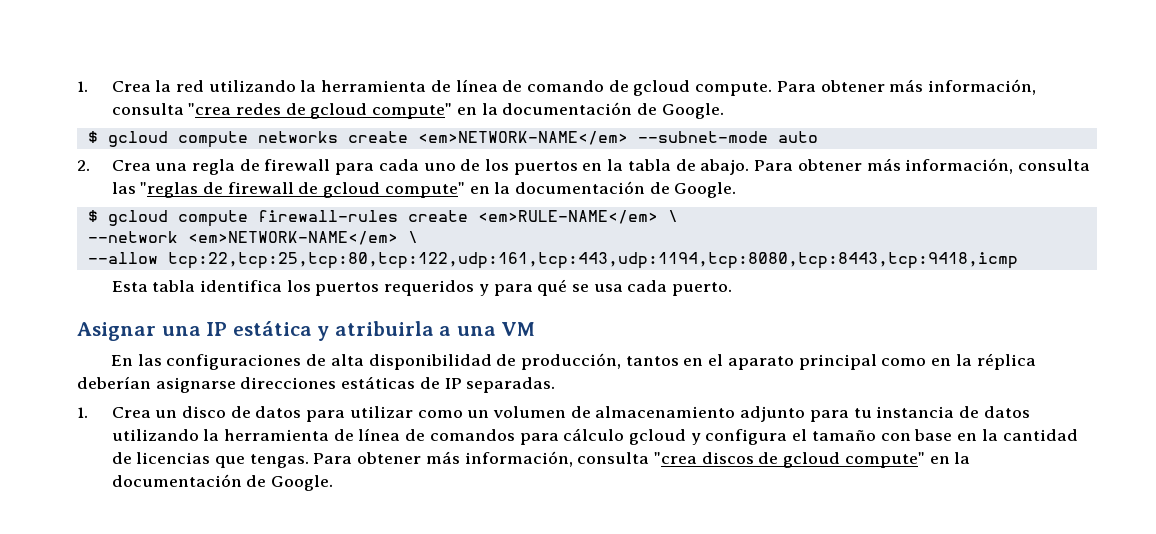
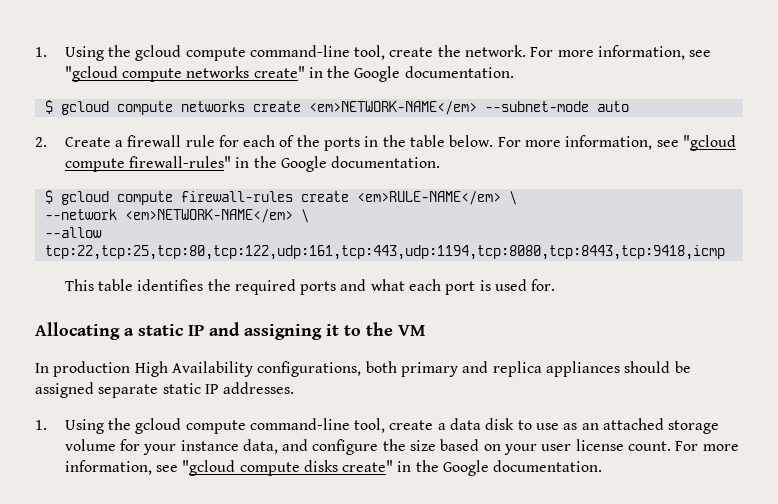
- 1. Crea la red utilizando la herramienta de línea de comando de gcloud compute. Para obtener más información, consulta "crea redes de gcloud compute" en la documentación de Google.
+ 1. Using the gcloud compute command-line tool, create the network. For more information, see "gcloud compute networks create" in the Google documentation.
- 2. Crea una regla de firewall para cada uno de los puertos en la tabla de abajo. Para obtener más información, consulta las "reglas de firewall de gcloud compute" en la documentación de Google.
+ 2. Create a firewall rule for each of the ports in the table below. For more information, see "gcloud compute firewall-rules" in the Google documentation.
- Esta tabla identifica los puertos requeridos y para qué se usa cada puerto.
- Asignar una IP estática y atribuirla a una VM
- En las configuraciones de alta disponibilidad de producción, tantos en el aparato principal como en la réplica deberían asignarse direcciones estáticas de IP separadas.
- 1. Crea un disco de datos para utilizar como un volumen de almacenamiento adjunto para tu instancia de datos utilizando la herramienta de línea de comandos para cálculo gcloud y configura el tamaño con base en la cantidad de licencias que tengas. Para obtener más información, consulta "crea discos de gcloud compute" en la documentación de Google.
+ This table identifies the required ports and what each port is used for.
+ Allocating a static IP and assigning it to the VM
+ In production High Availability configurations, both primary and replica appliances should be assigned separate static IP addresses.
+ 1. Using the gcloud compute command-line tool, create a data disk to use as an attached storage volume for your instance data, and configure the size based on your user license count. For more information, see "gcloud compute disks create" in the Google documentation.

